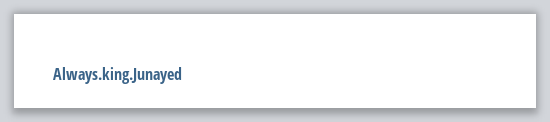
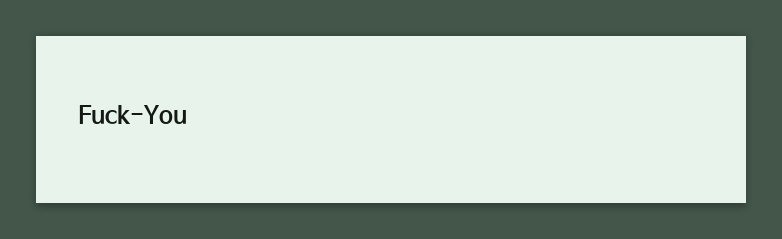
- Always.king.Junayed
+ Fuck-You

